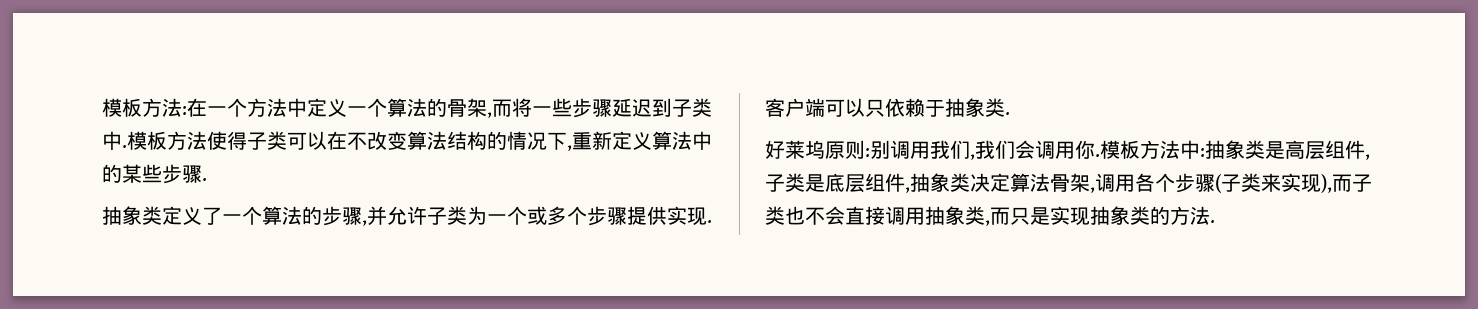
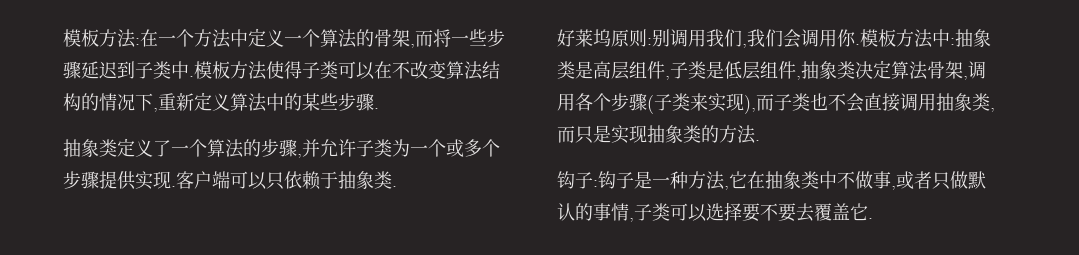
- 模板方法中:抽象类是高层组件,子类是底层组件,抽象类决定算法骨架,调用各个步骤(子类来实现),而子类也不会直接调用抽象类,而只是实现抽象类的方法.
+ 模板方法中:抽象类是高层组件,子类是低层组件,抽象类决定算法骨架,调用各个步骤(子类来实现),而子类也不会直接调用抽象类,而只是实现抽象类的方法.
+ 钩子:钩子是一种方法,它在抽象类中不做事,或者只做默认的事情,子类可以选择要不要去覆盖它.

